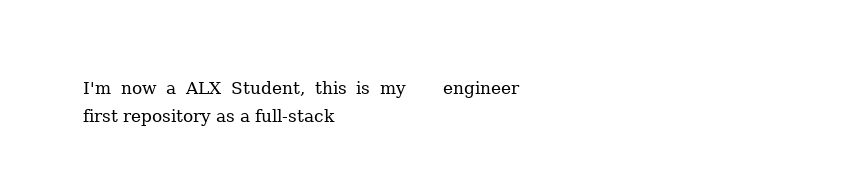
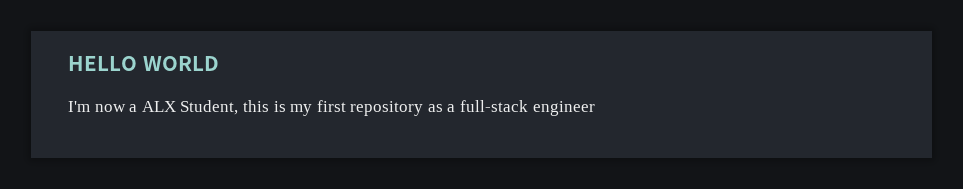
+ HELLO WORLD

